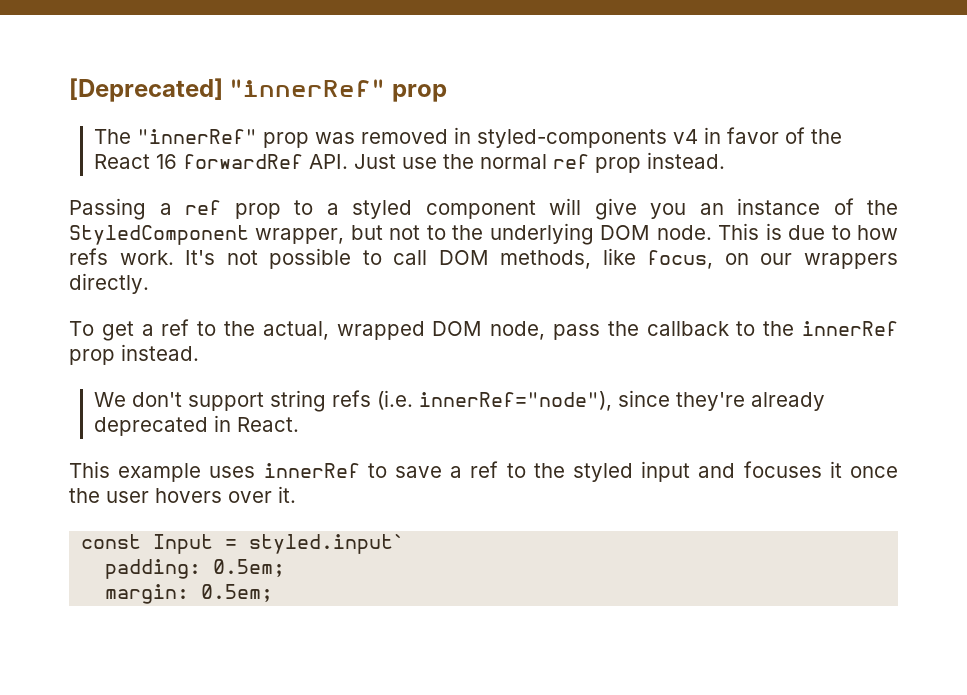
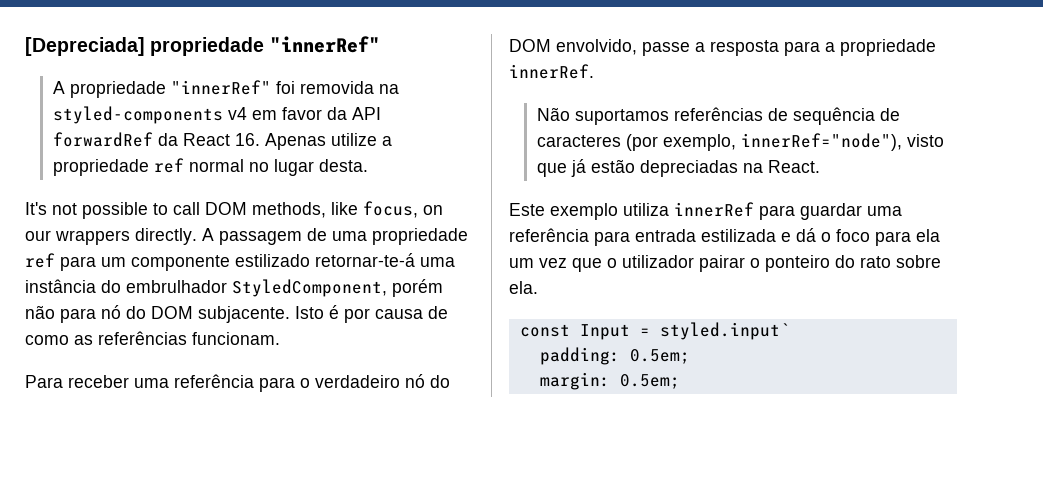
- [Deprecated] "innerRef" prop
- The "innerRef" prop was removed in styled-components v4 in favor of the React 16 forwardRef API. Just use the normal ref prop instead.
- Passing a ref prop to a styled component will give you an instance of the StyledComponent wrapper, but not to the underlying DOM node. This is due to how refs work. It's not possible to call DOM methods, like focus, on our wrappers directly.
- To get a ref to the actual, wrapped DOM node, pass the callback to the innerRef prop instead.
- We don't support string refs (i.e. innerRef="node"), since they're already deprecated in React.
- This example uses innerRef to save a ref to the styled input and focuses it once the user hovers over it.
+ [Depreciada] propriedade "innerRef"
+ A propriedade "innerRef" foi removida na styled-components v4 em favor da API forwardRef da React 16. Apenas utilize a propriedade ref normal no lugar desta.
+ It's not possible to call DOM methods, like focus, on our wrappers directly. A passagem de uma propriedade ref para um componente estilizado retornar-te-á uma instância do embrulhador StyledComponent, porém não para nó do DOM subjacente. Isto é por causa de como as referências funcionam.
+ Para receber uma referência para o verdadeiro nó do DOM envolvido, passe a resposta para a propriedade innerRef.
+ Não suportamos referências de sequência de caracteres (por exemplo, innerRef="node"), visto que já estão depreciadas na React.
+ Este exemplo utiliza innerRef para guardar uma referência para entrada estilizada e dá o foco para ela um vez que o utilizador pairar o ponteiro do rato sobre ela.

